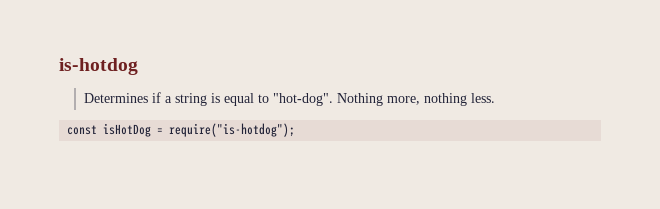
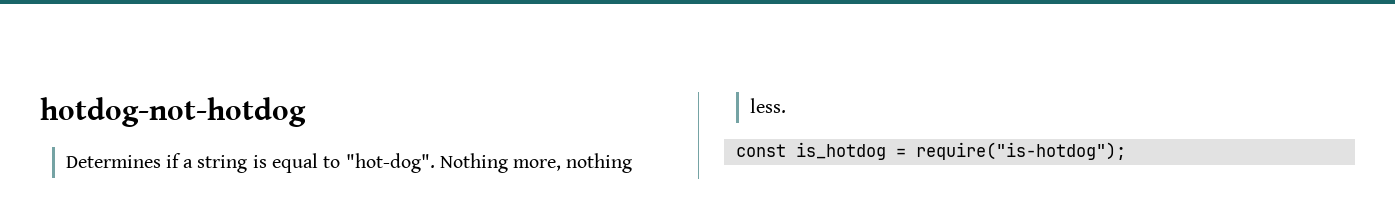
- is-hotdog
+ hotdog-not-hotdog
- const isHotDog = require("is-hotdog");
+ const is_hotdog = require("is-hotdog");

